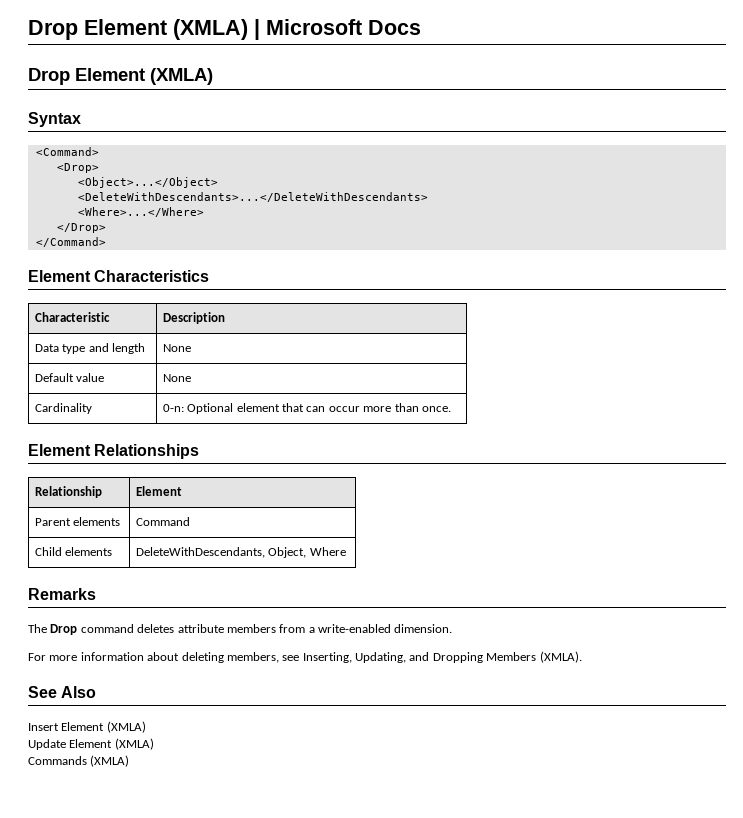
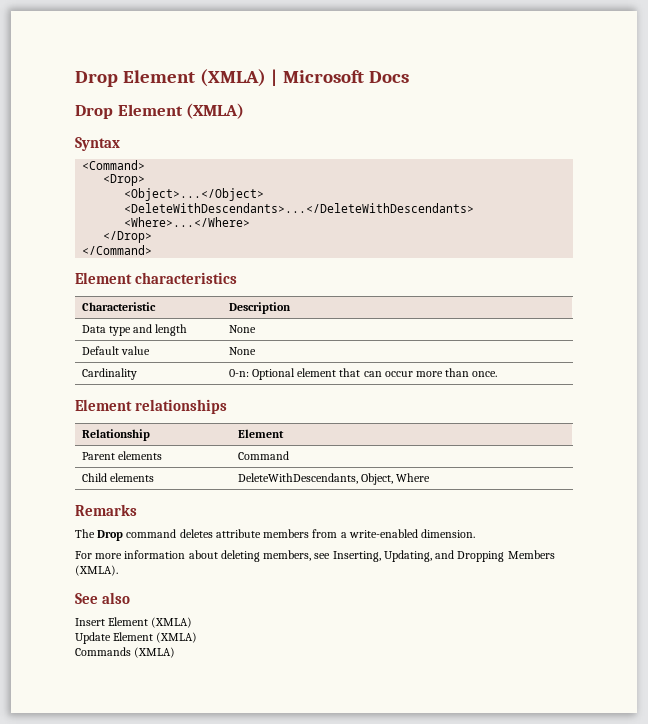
- Element Characteristics
+ Element characteristics
- Element Relationships
+ Element relationships
- See Also
+ See also

